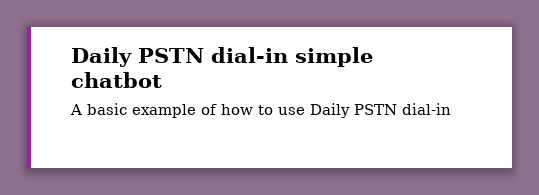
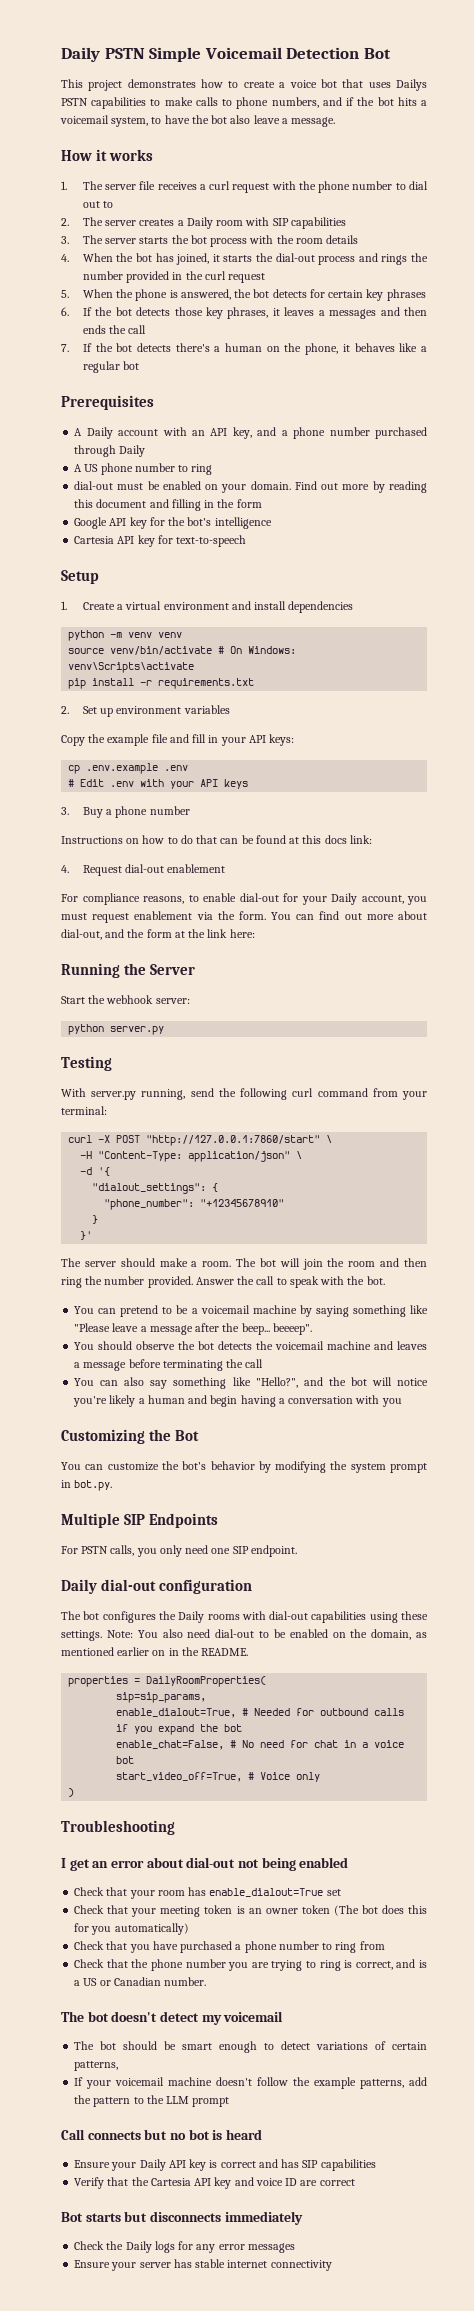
- Daily PSTN dial-in simple chatbot
- A basic example of how to use Daily PSTN dial-in
+ Daily PSTN Simple Voicemail Detection Bot
+ This project demonstrates how to create a voice bot that uses Dailys PSTN capabilities to make calls to phone numbers, and if the bot hits a voicemail system, to have the bot also leave a message.
+ How it works
+ 1. The server file receives a curl request with the phone number to dial out to
+ 2. The server creates a Daily room with SIP capabilities
+ 3. The server starts the bot process with the room details
+ 4. When the bot has joined, it starts the dial-out process and rings the number provided in the curl request
+ 5. When the phone is answered, the bot detects for certain key phrases
+ 6. If the bot detects those key phrases, it leaves a messages and then ends the call
+ 7. If the bot detects there's a human on the phone, it behaves like a regular bot
+ Prerequisites
+ A Daily account with an API key, and a phone number purchased through Daily
+ A US phone number to ring
+ dial-out must be enabled on your domain. Find out more by reading this document and filling in the form
+ Google API key for the bot's intelligence
+ Cartesia API key for text-to-speech
+ Setup
+ 1. Create a virtual environment and install dependencies
+ python -m venv venv
+ source venv/bin/activate # On Windows: venv\Scripts\activate
+ pip install -r requirements.txt
+ 2. Set up environment variables
+ Copy the example file and fill in your API keys:
+ cp .env.example .env
+ # Edit .env with your API keys
+ 3. Buy a phone number
+ Instructions on how to do that can be found at this docs link:
+ 4. Request dial-out enablement
+ For compliance reasons, to enable dial-out for your Daily account, you must request enablement via the form. You can find out more about dial-out, and the form at the link here:
+ Running the Server
+ Start the webhook server:
+ python server.py
+ Testing
+ With server.py running, send the following curl command from your terminal:
+ curl -X POST "http://127.0.0.1:7860/start" \
+ -H "Content-Type: application/json" \
+ -d '{
+ "dialout_settings": {
+ "phone_number": "+12345678910"
+ }
+ }'
+ The server should make a room. The bot will join the room and then ring the number provided. Answer the call to speak with the bot.
+ You can pretend to be a voicemail machine by saying something like "Please leave a message after the beep... beeeep".
+ You should observe the bot detects the voicemail machine and leaves a message before terminating the call
+ You can also say something like "Hello?", and the bot will notice you're likely a human and begin having a conversation with you
+ Customizing the Bot
+ You can customize the bot's behavior by modifying the system prompt in bot.py.
+ Multiple SIP Endpoints
+ For PSTN calls, you only need one SIP endpoint.
+ Daily dial-out configuration
+ The bot configures the Daily rooms with dial-out capabilities using these settings. Note: You also need dial-out to be enabled on the domain, as mentioned earlier on in the README.
+ properties = DailyRoomProperties(
+ sip=sip_params,
+ enable_dialout=True, # Needed for outbound calls if you expand the bot
+ enable_chat=False, # No need for chat in a voice bot
+ start_video_off=True, # Voice only
+ )
+ Troubleshooting
+ I get an error about dial-out not being enabled
+ Check that your room has enable_dialout=True set
+ Check that your meeting token is an owner token (The bot does this for you automatically)
+ Check that you have purchased a phone number to ring from
+ Check that the phone number you are trying to ring is correct, and is a US or Canadian number.
+ The bot doesn't detect my voicemail
+ The bot should be smart enough to detect variations of certain patterns,
+ If your voicemail machine doesn't follow the example patterns, add the pattern to the LLM prompt
+ Call connects but no bot is heard
+ Ensure your Daily API key is correct and has SIP capabilities
+ Verify that the Cartesia API key and voice ID are correct
+ Bot starts but disconnects immediately
+ Check the Daily logs for any error messages
+ Ensure your server has stable internet connectivity

